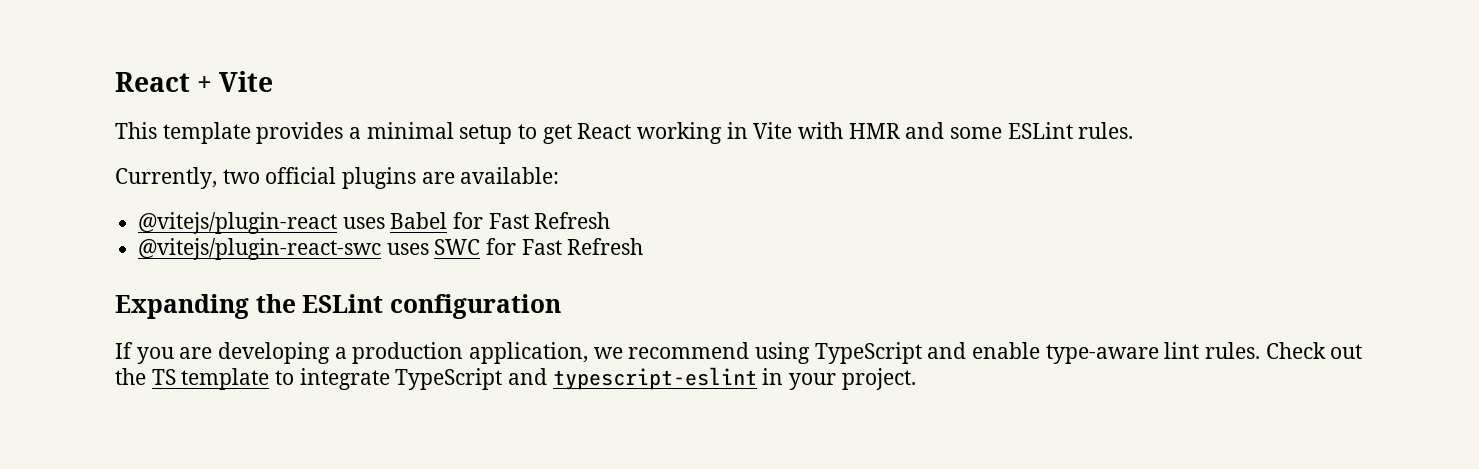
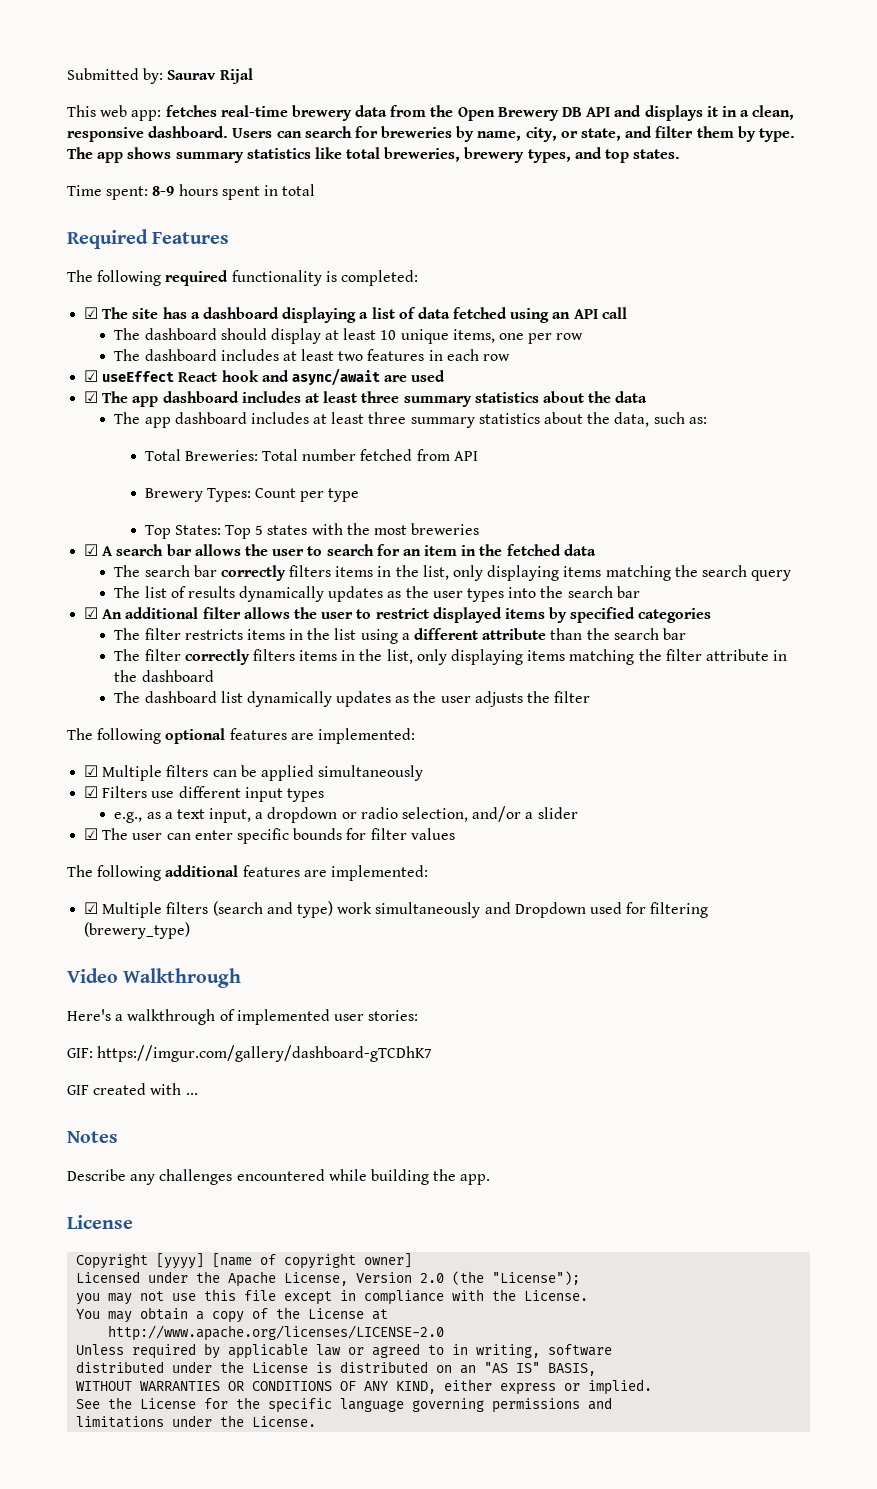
- React + Vite
- This template provides a minimal setup to get React working in Vite with HMR and some ESLint rules.
- Currently, two official plugins are available:
- @vitejs/plugin-react uses Babel for Fast Refresh
- @vitejs/plugin-react-swc uses SWC for Fast Refresh
- Expanding the ESLint configuration
- If you are developing a production application, we recommend using TypeScript and enable type-aware lint rules. Check out the TS template to integrate TypeScript and typescript-eslint in your project.
+ Submitted by: Saurav Rijal
+ This web app: fetches real-time brewery data from the Open Brewery DB API and displays it in a clean, responsive dashboard. Users can search for breweries by name, city, or state, and filter them by type. The app shows summary statistics like total breweries, brewery types, and top states.
+ Time spent: 8-9 hours spent in total
+ Required Features
+ The following required functionality is completed:
+ ☑ The site has a dashboard displaying a list of data fetched using an API call
+ The dashboard should display at least 10 unique items, one per row
+ The dashboard includes at least two features in each row
+ ☑ useEffect React hook and async/await are used
+ ☑ The app dashboard includes at least three summary statistics about the data
+ The app dashboard includes at least three summary statistics about the data, such as:
+ Total Breweries: Total number fetched from API
+ Brewery Types: Count per type
+ Top States: Top 5 states with the most breweries
+ ☑ A search bar allows the user to search for an item in the fetched data
+ The search bar correctly filters items in the list, only displaying items matching the search query
+ The list of results dynamically updates as the user types into the search bar
+ ☑ An additional filter allows the user to restrict displayed items by specified categories
+ The filter restricts items in the list using a different attribute than the search bar
+ The filter correctly filters items in the list, only displaying items matching the filter attribute in the dashboard
+ The dashboard list dynamically updates as the user adjusts the filter
+ The following optional features are implemented:
+ ☑ Multiple filters can be applied simultaneously
+ ☑ Filters use different input types
+ e.g., as a text input, a dropdown or radio selection, and/or a slider
+ ☑ The user can enter specific bounds for filter values
+ The following additional features are implemented:
+ ☑ Multiple filters (search and type) work simultaneously and Dropdown used for filtering (brewery_type)
+ Video Walkthrough
+ Here's a walkthrough of implemented user stories:
+ GIF: https://imgur.com/gallery/dashboard-gTCDhK7
+ GIF created with ...
+ Notes
+ Describe any challenges encountered while building the app.
+ License
+ Copyright [yyyy] [name of copyright owner]
+ Licensed under the Apache License, Version 2.0 (the "License");
+ you may not use this file except in compliance with the License.
+ You may obtain a copy of the License at
+ http://www.apache.org/licenses/LICENSE-2.0
+ Unless required by applicable law or agreed to in writing, software
+ distributed under the License is distributed on an "AS IS" BASIS,
+ WITHOUT WARRANTIES OR CONDITIONS OF ANY KIND, either express or implied.
+ See the License for the specific language governing permissions and
+ limitations under the License.

